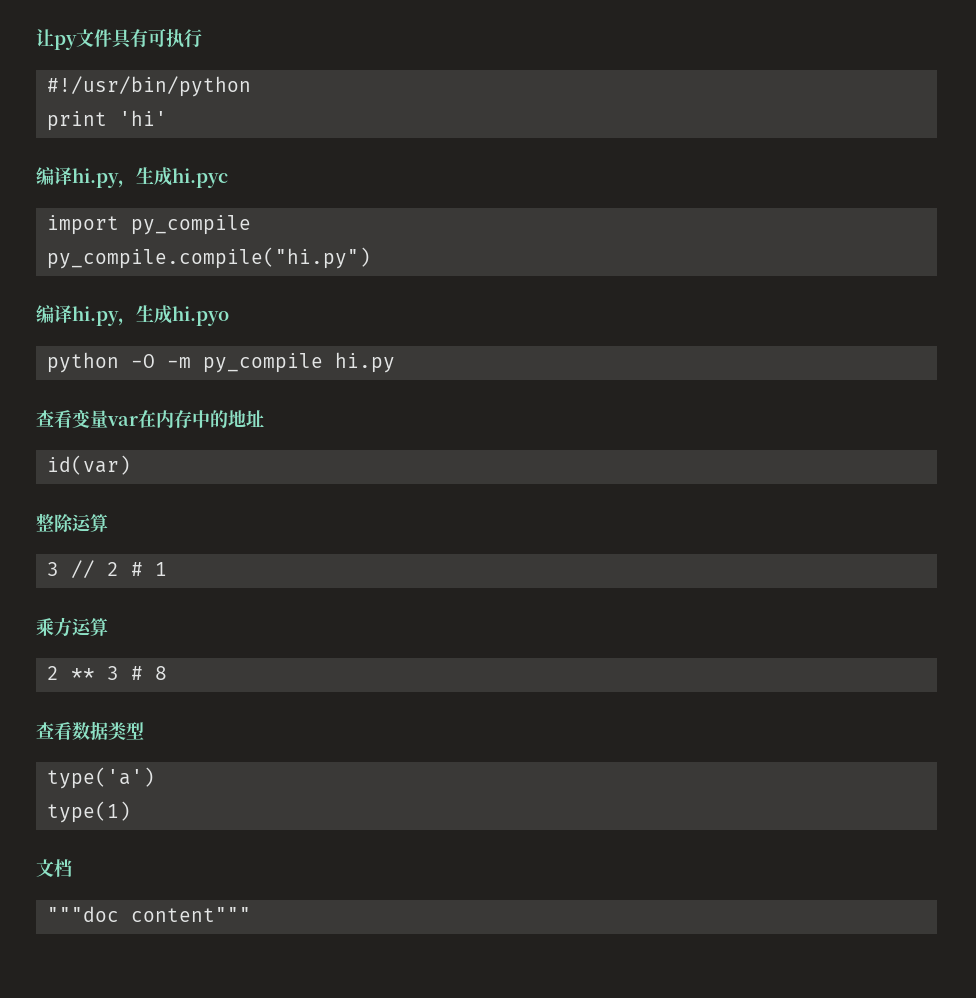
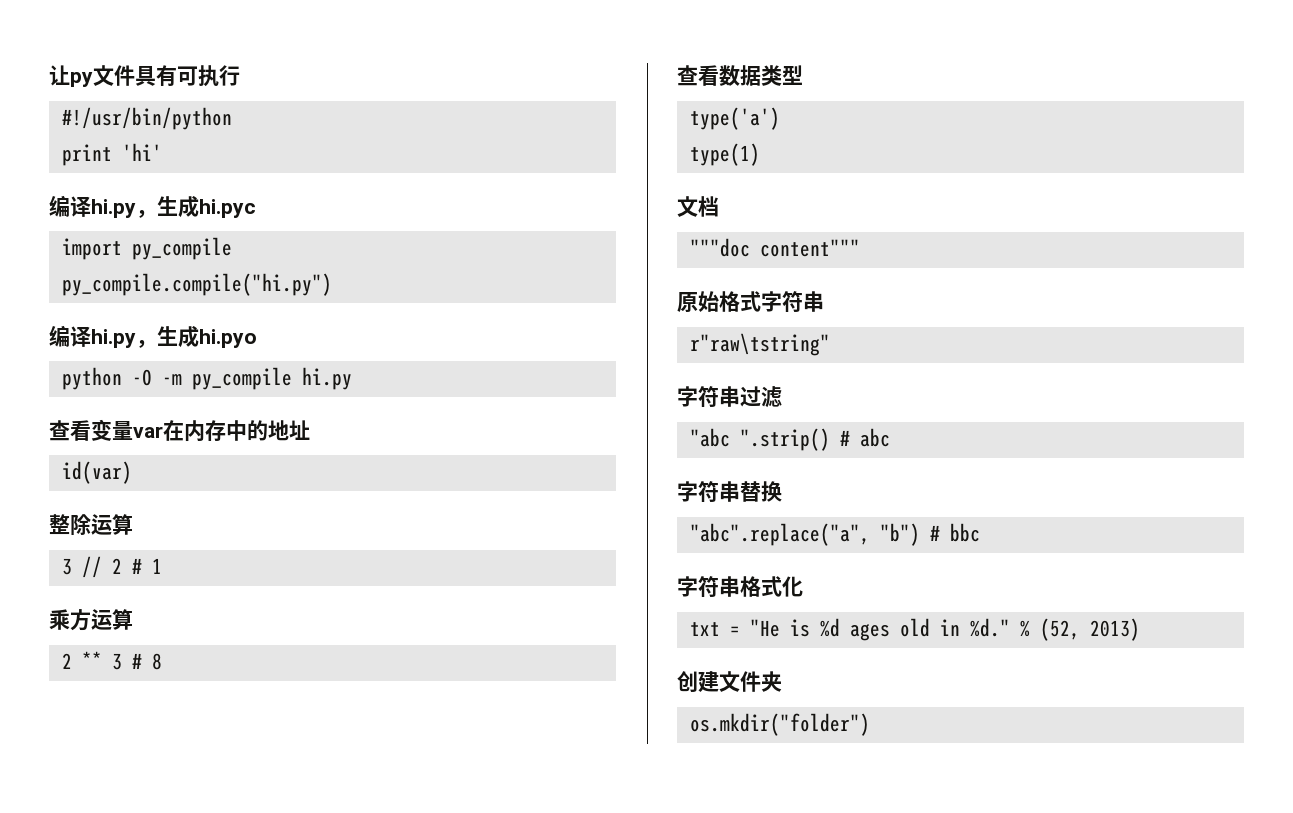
+ 原始格式字符串
+ r"raw\tstring"
+ 字符串过滤
+ "abc ".strip() # abc
+ 字符串替换
+ "abc".replace("a", "b") # bbc
+ 字符串格式化
+ txt = "He is %d ages old in %d." % (52, 2013)
+ 创建文件夹
+ os.mkdir("folder")

